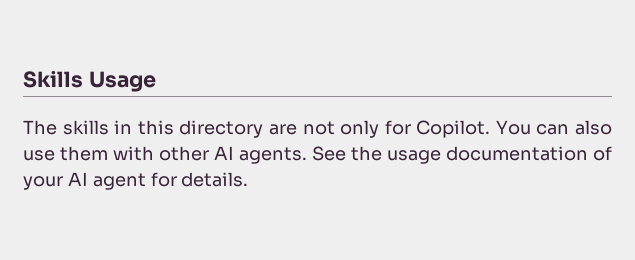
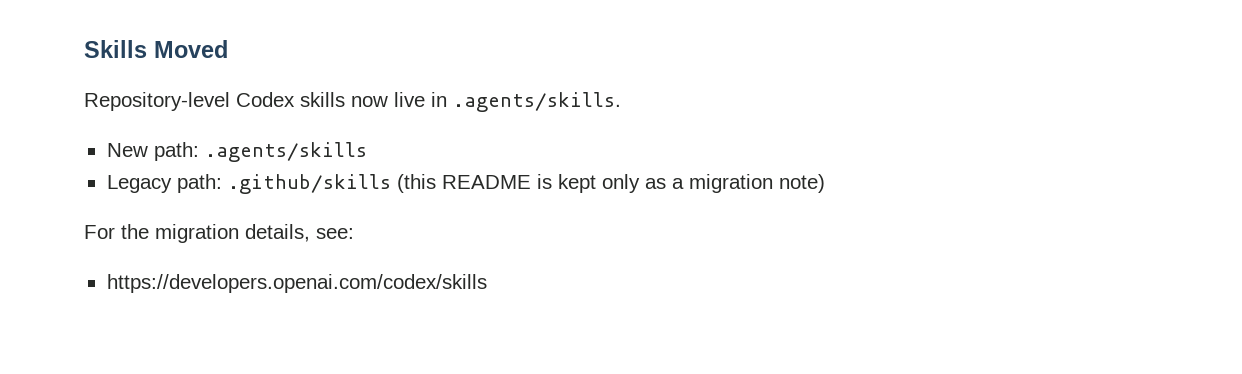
- Skills Usage
- The skills in this directory are not only for Copilot. You can also use them with other AI agents. See the usage documentation of your AI agent for details.
+ Skills Moved
+ Repository-level Codex skills now live in .agents/skills.
+ New path: .agents/skills
+ Legacy path: .github/skills (this README is kept only as a migration note)
+ For the migration details, see:
+ https://developers.openai.com/codex/skills

